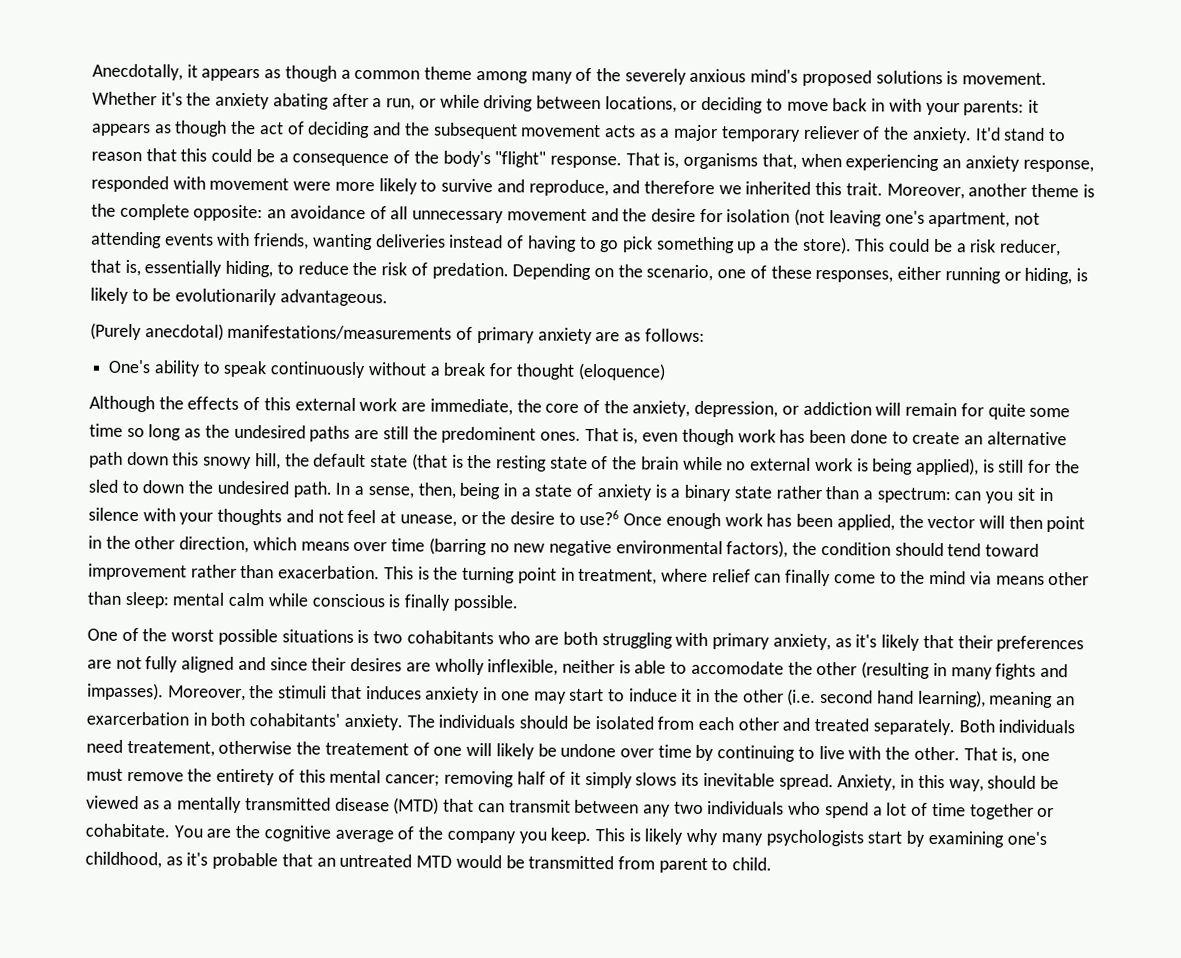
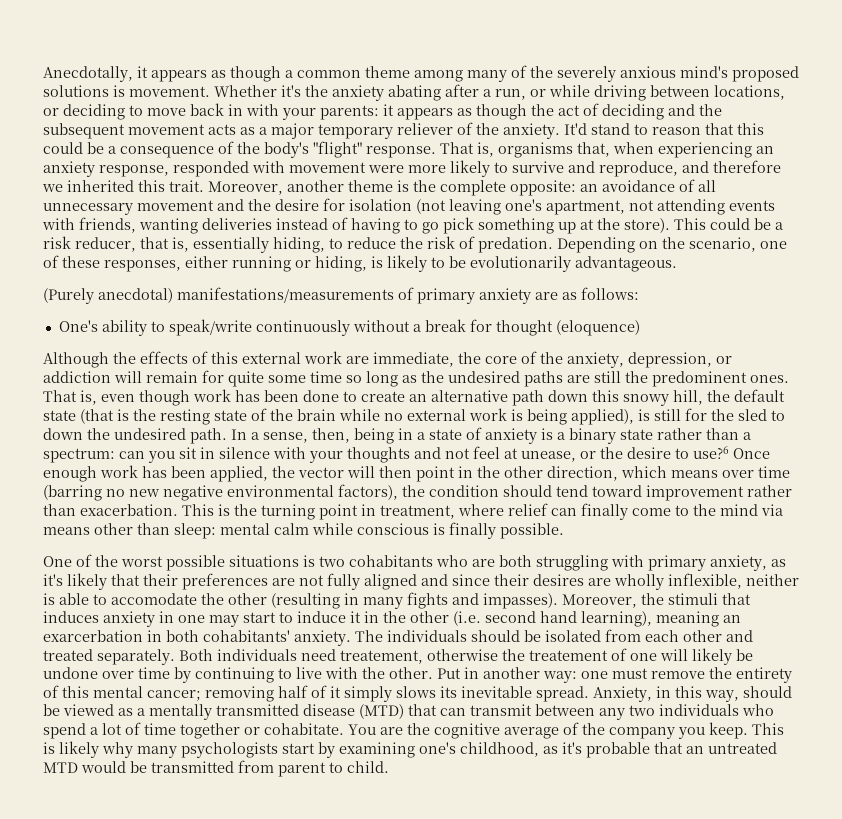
- Moreover, another theme is the complete opposite: an avoidance of all unnecessary movement and the desire for isolation (not leaving one's apartment, not attending events with friends, wanting deliveries instead of having to go pick something up a the store).
+ Moreover, another theme is the complete opposite: an avoidance of all unnecessary movement and the desire for isolation (not leaving one's apartment, not attending events with friends, wanting deliveries instead of having to go pick something up at the store).
- One's ability to speak continuously without a break for thought (eloquence)
+ One's ability to speak/write continuously without a break for thought (eloquence)
- That is, one must remove the entirety of this mental cancer; removing half of it simply slows its inevitable spread.
+ Put in another way: one must remove the entirety of this mental cancer; removing half of it simply slows its inevitable spread.

